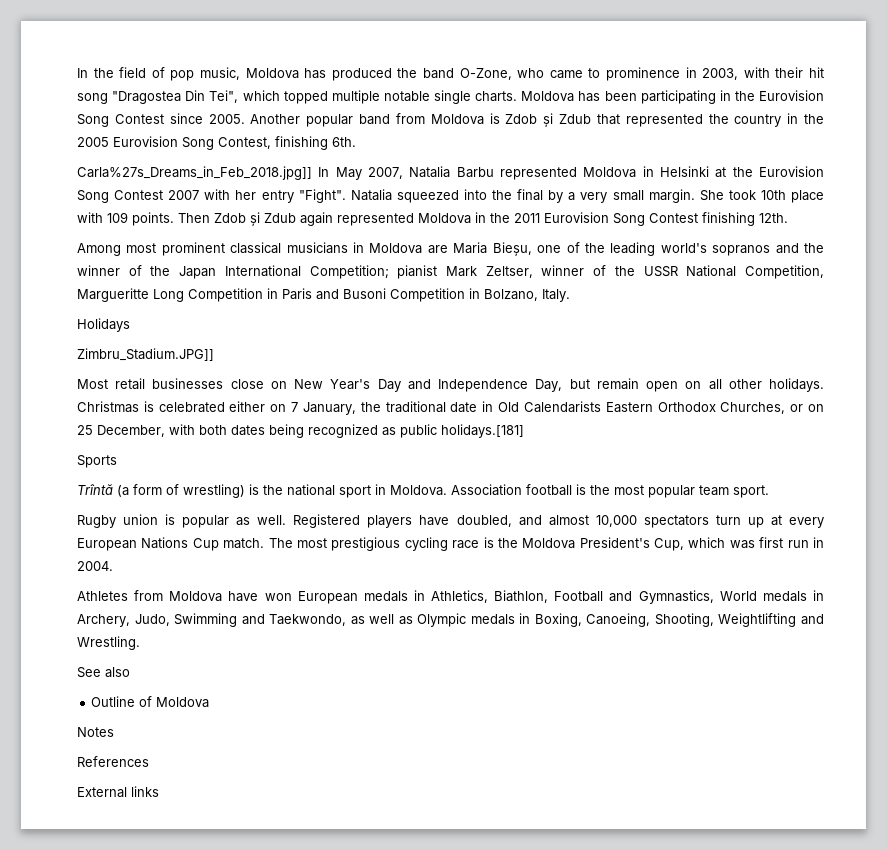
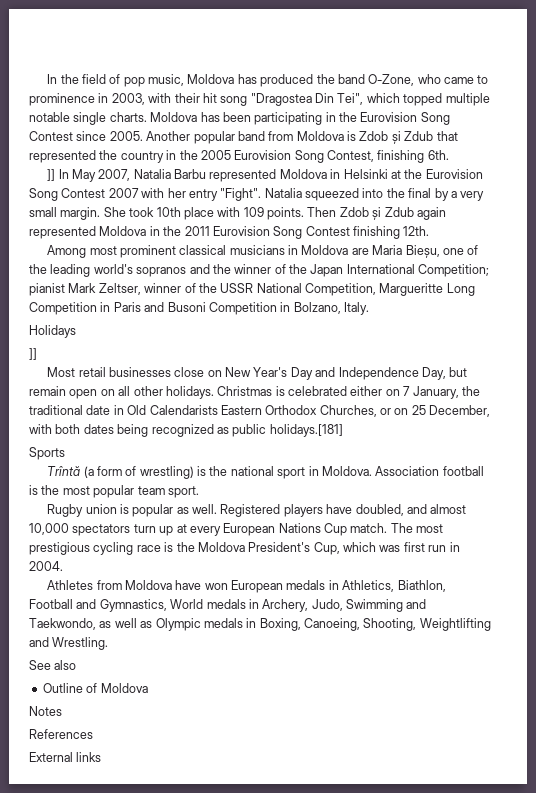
- Carla%27s_Dreams_in_Feb_2018.jpg]] In May 2007, Natalia Barbu represented Moldova in Helsinki at the Eurovision Song Contest 2007 with her entry "Fight".
+ ]] In May 2007, Natalia Barbu represented Moldova in Helsinki at the Eurovision Song Contest 2007 with her entry "Fight".
  Holidays
- Zimbru_Stadium.JPG]]
+ ]]

